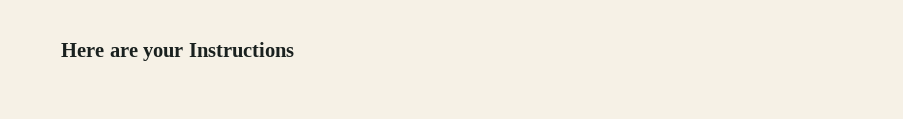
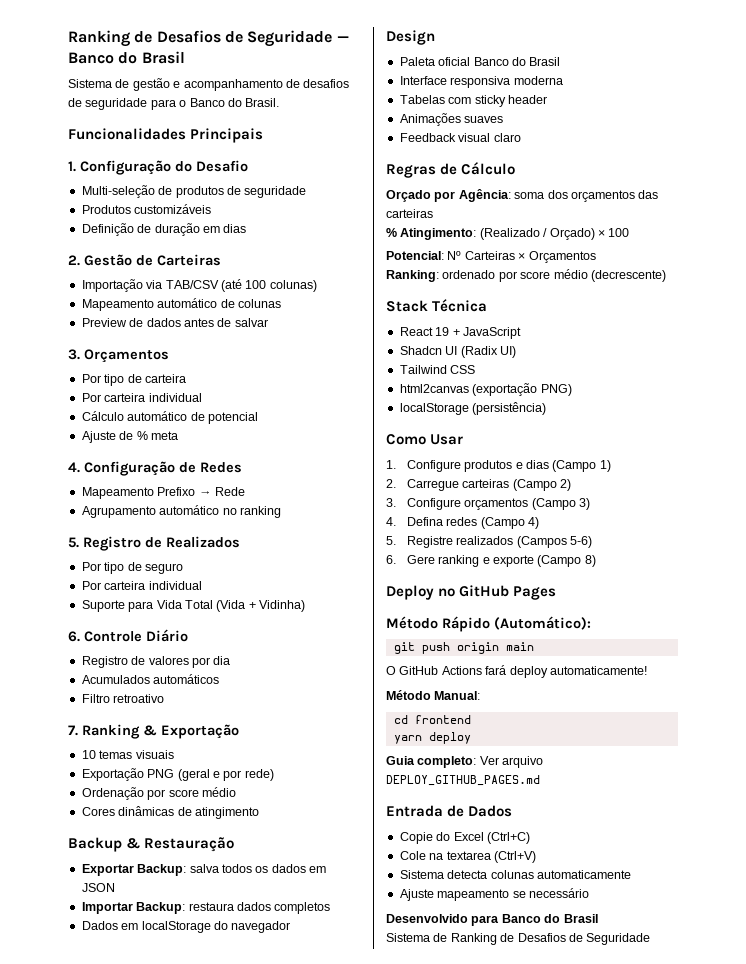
- Here are your Instructions
+ Ranking de Desafios de Seguridade — Banco do Brasil
+ Sistema de gestão e acompanhamento de desafios de seguridade para o Banco do Brasil.
+ Funcionalidades Principais
+ 1. Configuração do Desafio
+ Multi-seleção de produtos de seguridade
+ Produtos customizáveis
+ Definição de duração em dias
+ 2. Gestão de Carteiras
+ Importação via TAB/CSV (até 100 colunas)
+ Mapeamento automático de colunas
+ Preview de dados antes de salvar
+ 3. Orçamentos
+ Por tipo de carteira
+ Por carteira individual
+ Cálculo automático de potencial
+ Ajuste de % meta
+ 4. Configuração de Redes
+ Mapeamento Prefixo → Rede
+ Agrupamento automático no ranking
+ 5. Registro de Realizados
+ Por tipo de seguro
+ Por carteira individual
+ Suporte para Vida Total (Vida + Vidinha)
+ 6. Controle Diário
+ Registro de valores por dia
+ Acumulados automáticos
+ Filtro retroativo
+ 7. Ranking & Exportação
+ 10 temas visuais
+ Exportação PNG (geral e por rede)
+ Ordenação por score médio
+ Cores dinâmicas de atingimento
+ Backup & Restauração
+ Exportar Backup: salva todos os dados em JSON
+ Importar Backup: restaura dados completos
+ Dados em localStorage do navegador
+ Design
+ Paleta oficial Banco do Brasil
+ Interface responsiva moderna
+ Tabelas com sticky header
+ Animações suaves
+ Feedback visual claro
+ Regras de Cálculo
+ Orçado por Agência: soma dos orçamentos das carteiras
+ % Atingimento: (Realizado / Orçado) × 100
+ Potencial: Nº Carteiras × Orçamentos
+ Ranking: ordenado por score médio (decrescente)
+ Stack Técnica
+ React 19 + JavaScript
+ Shadcn UI (Radix UI)
+ Tailwind CSS
+ html2canvas (exportação PNG)
+ localStorage (persistência)
+ Como Usar
+ 1. Configure produtos e dias (Campo 1)
+ 2. Carregue carteiras (Campo 2)
+ 3. Configure orçamentos (Campo 3)
+ 4. Defina redes (Campo 4)
+ 5. Registre realizados (Campos 5-6)
+ 6. Gere ranking e exporte (Campo 8)
+ Deploy no GitHub Pages
+ Método Rápido (Automático):
+ git push origin main
+ O GitHub Actions fará deploy automaticamente!
+ Método Manual:
+ cd frontend
+ yarn deploy
+ Guia completo: Ver arquivo DEPLOY_GITHUB_PAGES.md
+ Entrada de Dados
+ Copie do Excel (Ctrl+C)
+ Cole na textarea (Ctrl+V)
+ Sistema detecta colunas automaticamente
+ Ajuste mapeamento se necessário
+ Desenvolvido para Banco do Brasil
+ Sistema de Ranking de Desafios de Seguridade

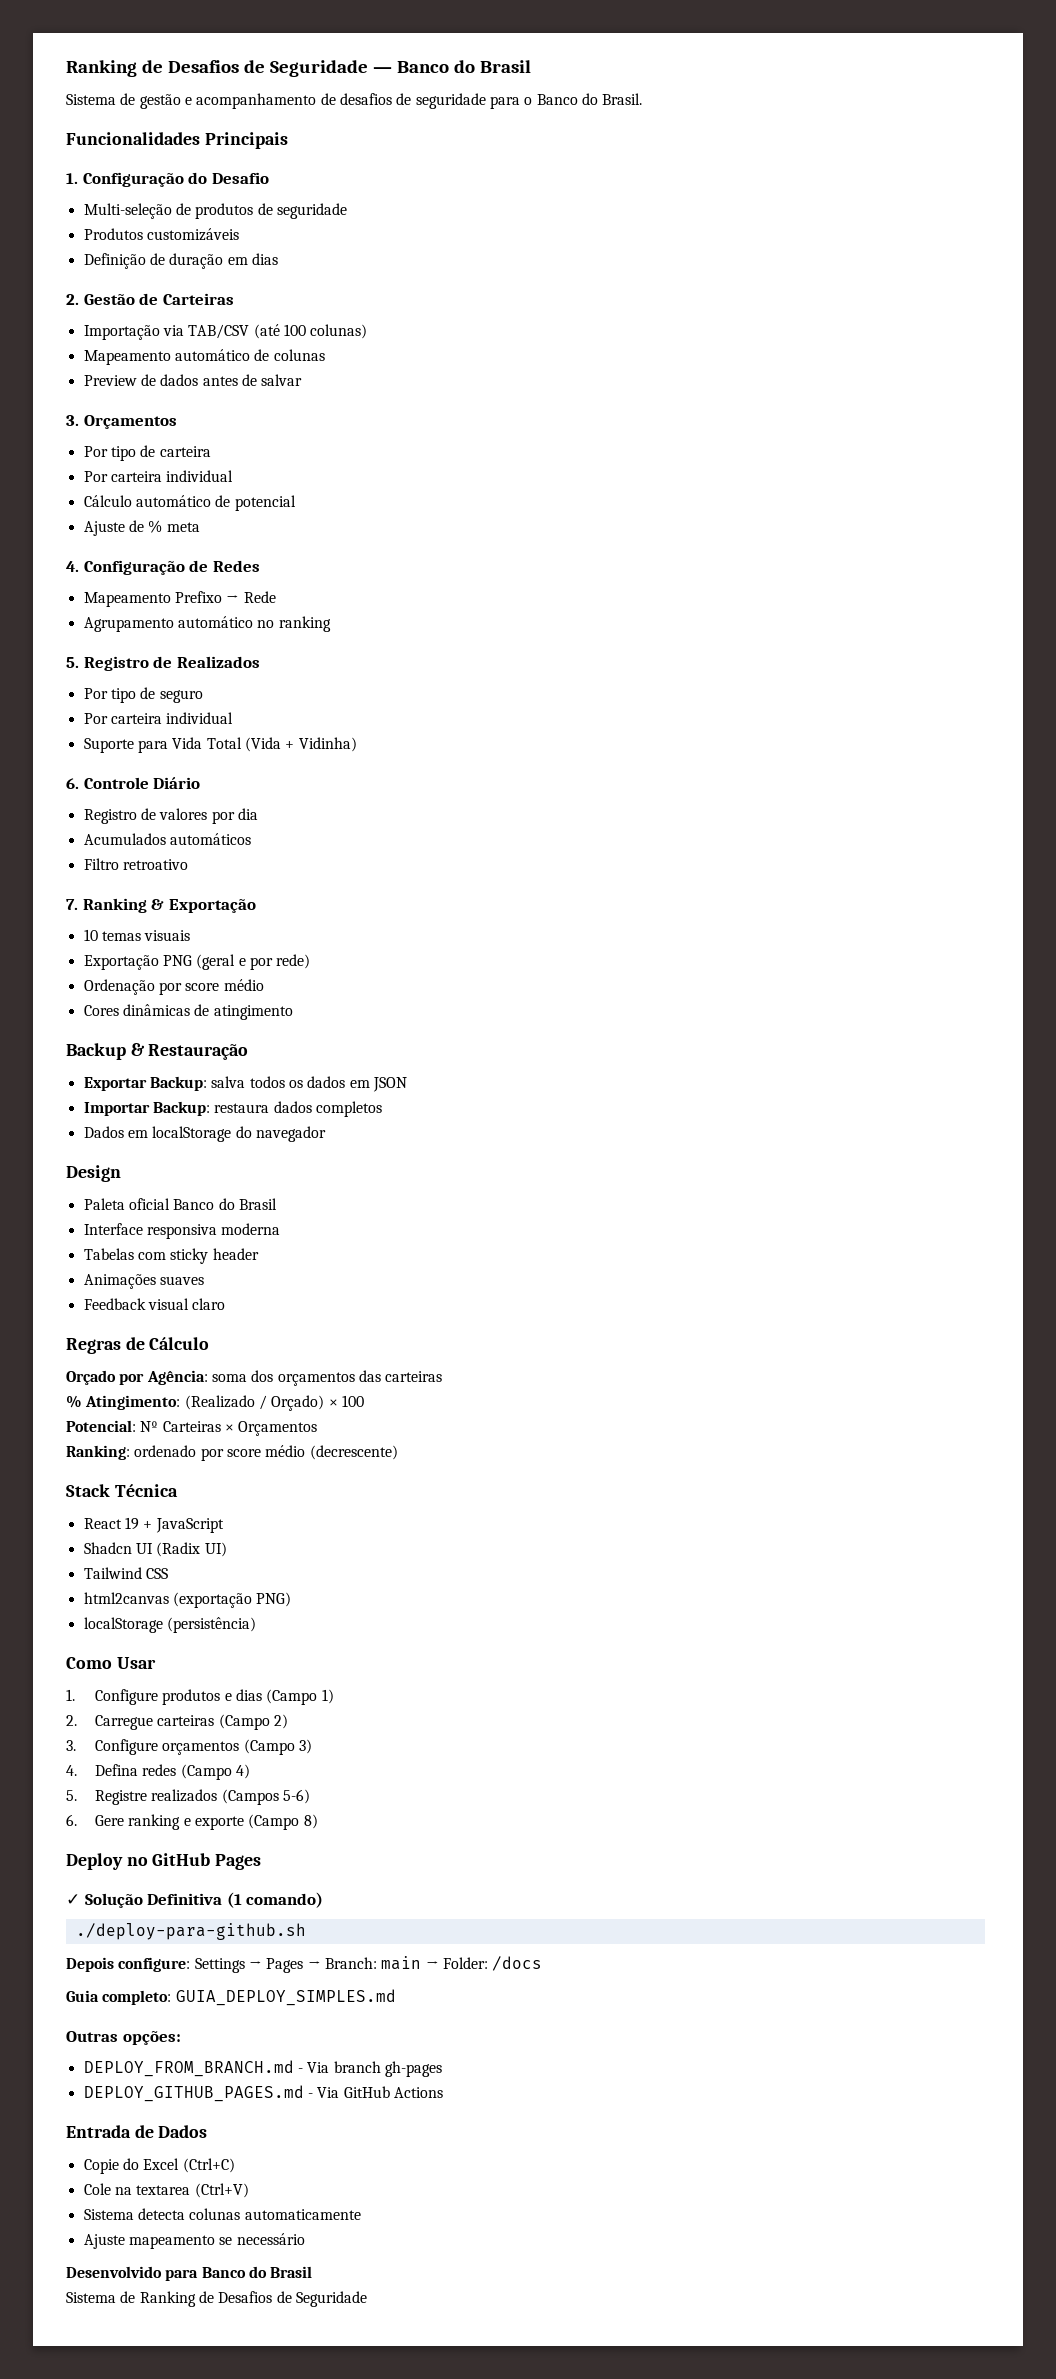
- Método Rápido (Automático):
- git push origin main
- O GitHub Actions fará deploy automaticamente!
- Método Manual:
- cd frontend
- yarn deploy
- Guia completo: Ver arquivo DEPLOY_GITHUB_PAGES.md
+ ✓ Solução Definitiva (1 comando)
+ ./deploy-para-github.sh
+ Depois configure: Settings → Pages → Branch: main → Folder: /docs
+ Guia completo: GUIA_DEPLOY_SIMPLES.md
+ Outras opções:
+ DEPLOY_FROM_BRANCH.md - Via branch gh-pages
+ DEPLOY_GITHUB_PAGES.md - Via GitHub Actions

